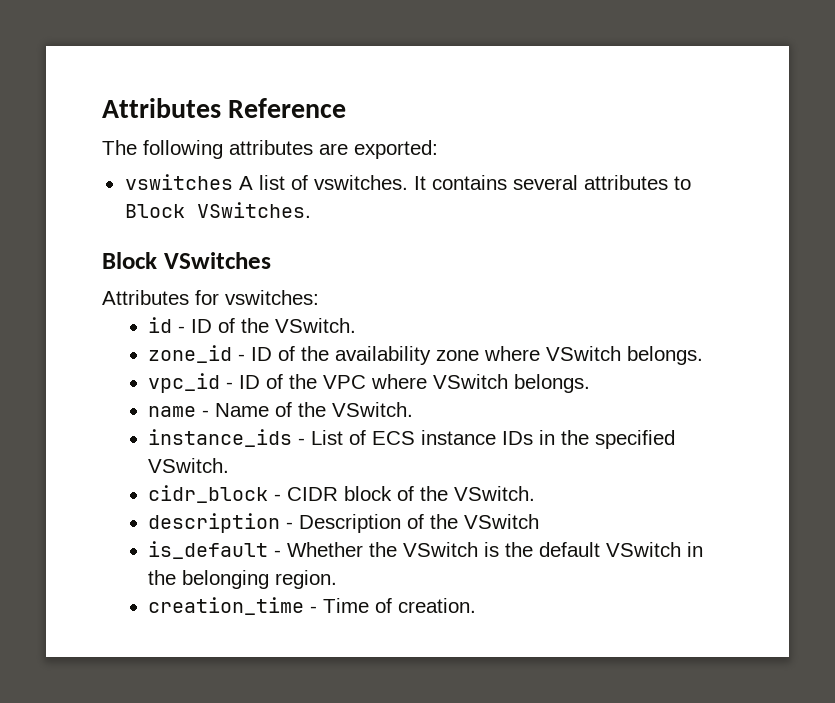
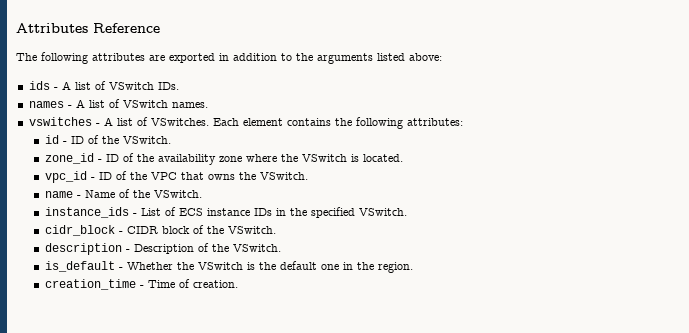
- The following attributes are exported:
- vswitches A list of vswitches. It contains several attributes to Block VSwitches.
- Block VSwitches
- Attributes for vswitches:
+ The following attributes are exported in addition to the arguments listed above:
+ ids - A list of VSwitch IDs.
+ names - A list of VSwitch names.
+ vswitches - A list of VSwitches. Each element contains the following attributes:
- zone_id - ID of the availability zone where VSwitch belongs.
+ zone_id - ID of the availability zone where the VSwitch is located.
- vpc_id - ID of the VPC where VSwitch belongs.
+ vpc_id - ID of the VPC that owns the VSwitch.
- description - Description of the VSwitch
+ description - Description of the VSwitch.
- is_default - Whether the VSwitch is the default VSwitch in the belonging region.
+ is_default - Whether the VSwitch is the default one in the region.

